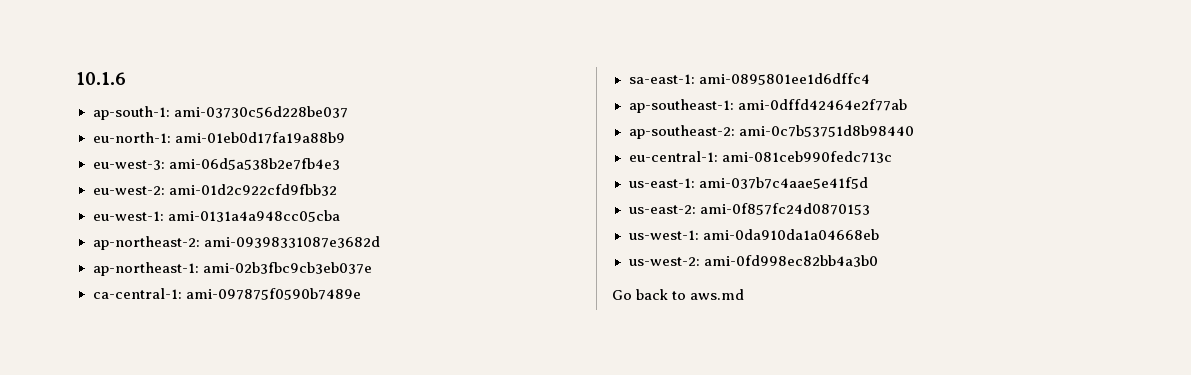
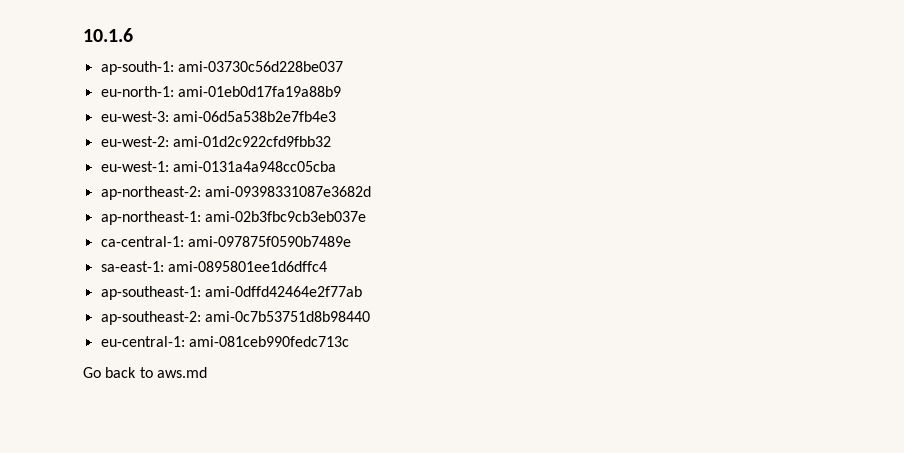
- us-east-1: ami-037b7c4aae5e41f5d
- us-east-2: ami-0f857fc24d0870153
- us-west-1: ami-0da910da1a04668eb
- us-west-2: ami-0fd998ec82bb4a3b0

